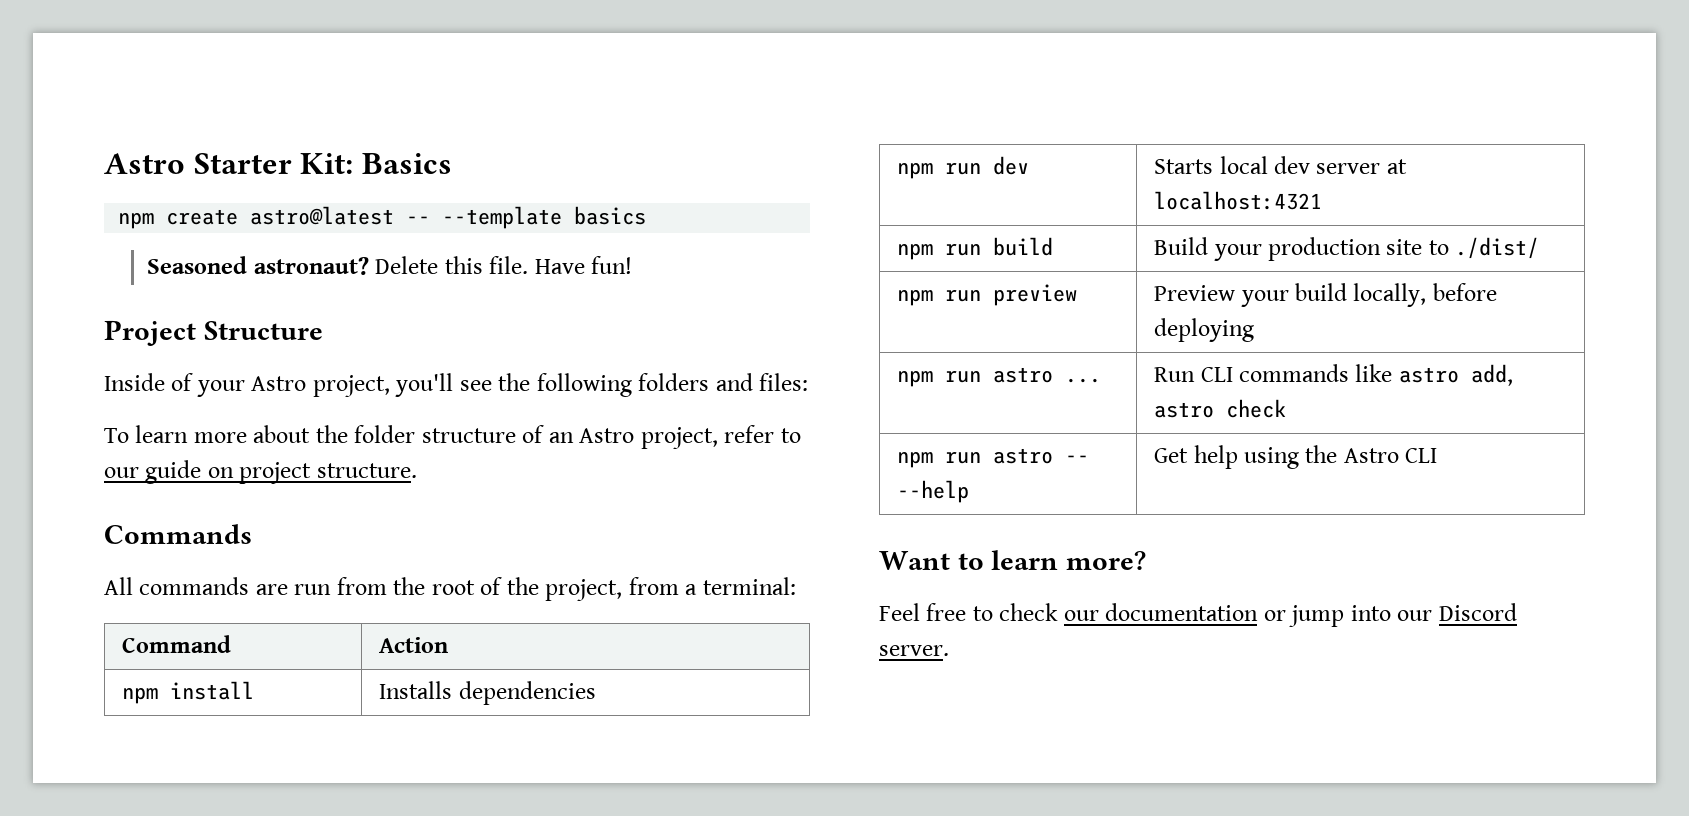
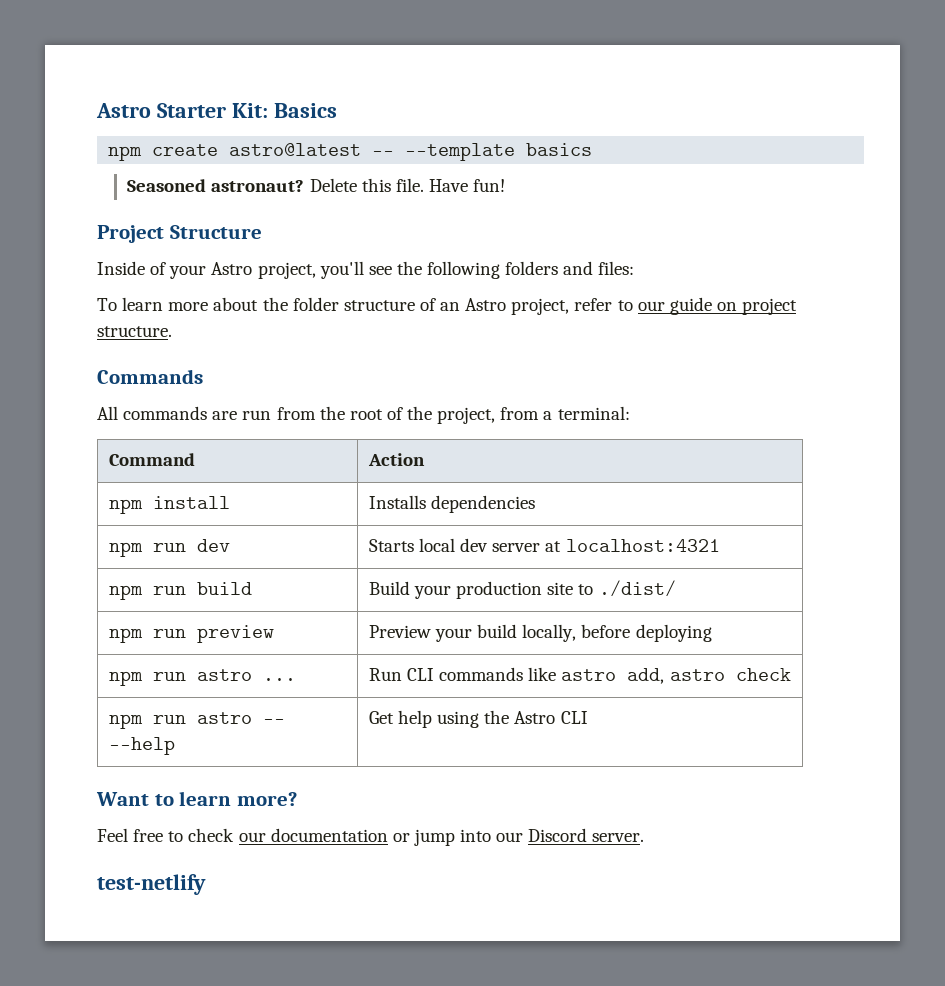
+ test-netlify

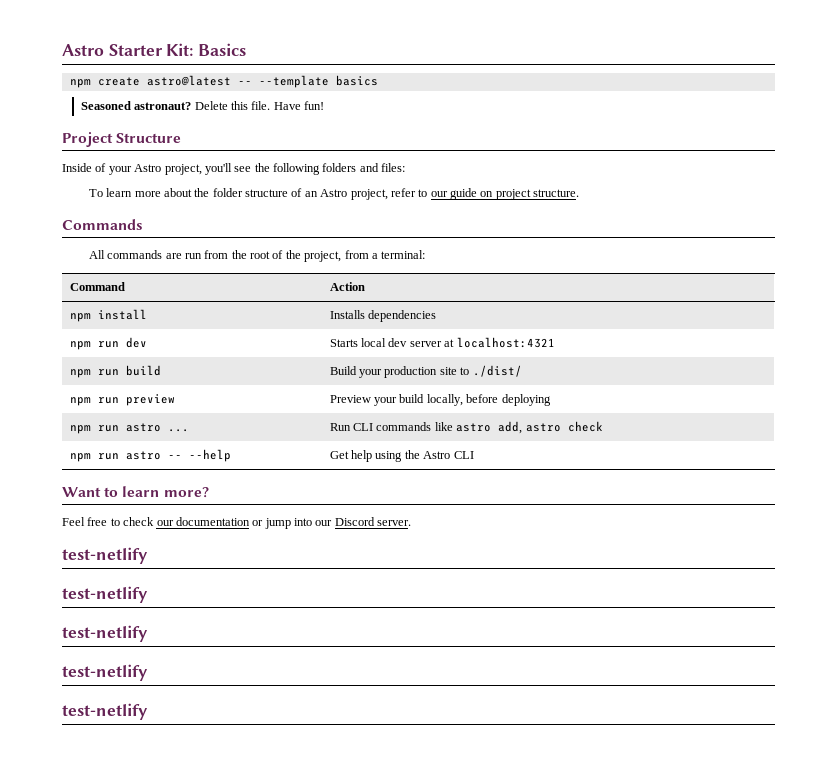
  Feel free to check our documentation or jump into our Discord server.
+ test-netlify
+ test-netlify
+ test-netlify
+ test-netlify

